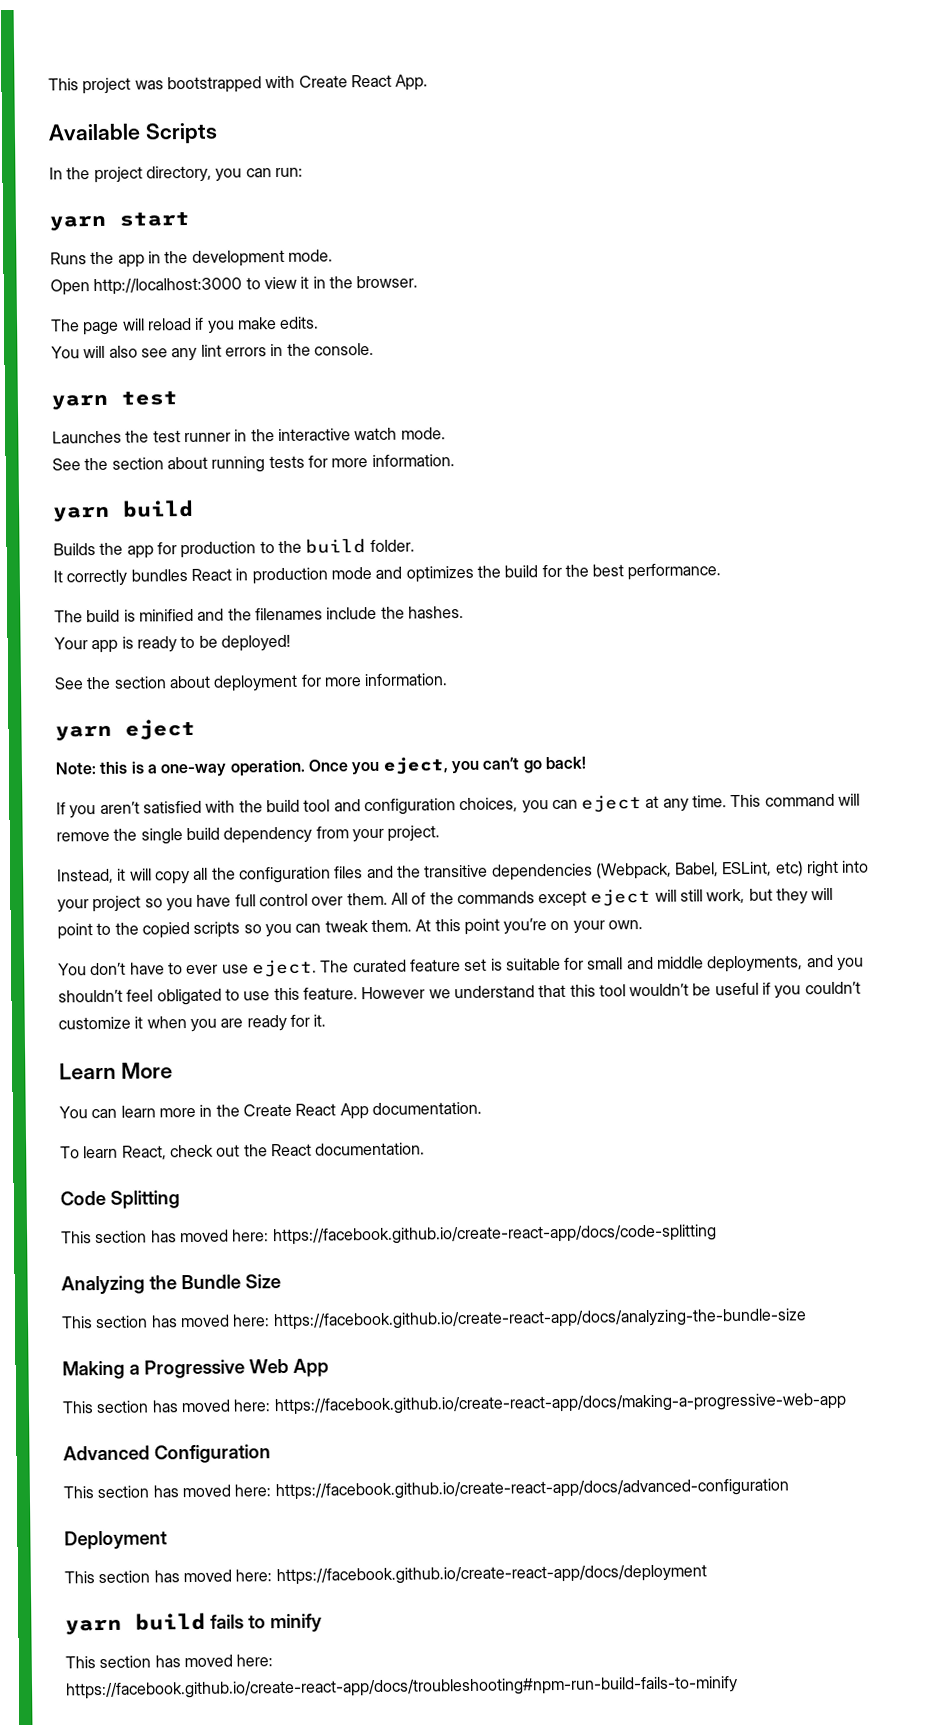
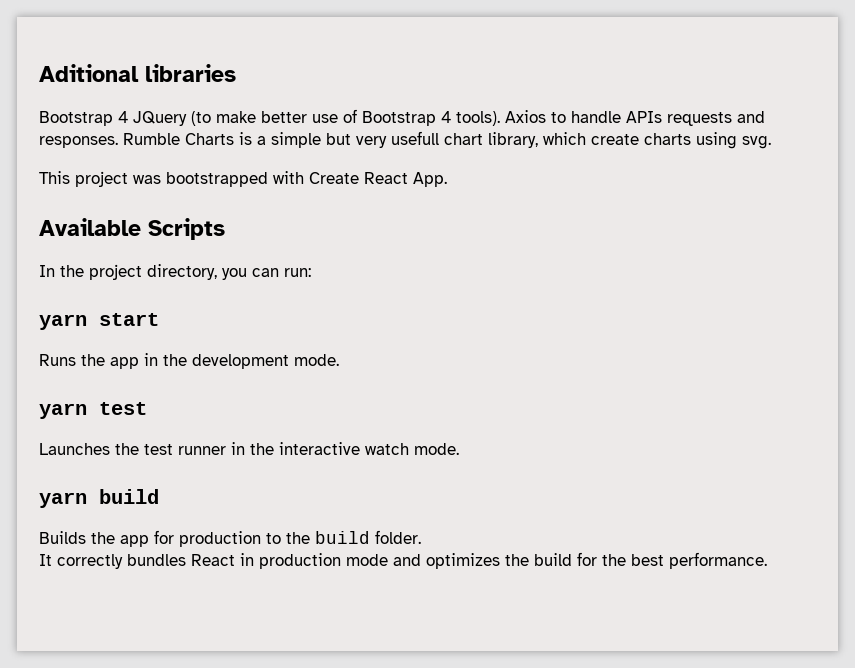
+ Aditional libraries
+ Bootstrap 4 JQuery (to make better use of Bootstrap 4 tools). Axios to handle APIs requests and responses. Rumble Charts is a simple but very usefull chart library, which create charts using svg.
- Open http://localhost:3000 to view it in the browser.
- The page will reload if you make edits.
- You will also see any lint errors in the console.
- See the section about running tests for more information.
- The build is minified and the filenames include the hashes.
- Your app is ready to be deployed!
- See the section about deployment for more information.
- yarn eject
- Note: this is a one-way operation. Once you eject, you can’t go back!
- If you aren’t satisfied with the build tool and configuration choices, you can eject at any time. This command will remove the single build dependency from your project.
- Instead, it will copy all the configuration files and the transitive dependencies (Webpack, Babel, ESLint, etc) right into your project so you have full control over them. All of the commands except eject will still work, but they will point to the copied scripts so you can tweak them. At this point you’re on your own.
- You don’t have to ever use eject. The curated feature set is suitable for small and middle deployments, and you shouldn’t feel obligated to use this feature. However we understand that this tool wouldn’t be useful if you couldn’t customize it when you are ready for it.
- Learn More
- You can learn more in the Create React App documentation.
- To learn React, check out the React documentation.
- Code Splitting
- This section has moved here: https://facebook.github.io/create-react-app/docs/code-splitting
- Analyzing the Bundle Size
- This section has moved here: https://facebook.github.io/create-react-app/docs/analyzing-the-bundle-size
- Making a Progressive Web App
- This section has moved here: https://facebook.github.io/create-react-app/docs/making-a-progressive-web-app
- Advanced Configuration
- This section has moved here: https://facebook.github.io/create-react-app/docs/advanced-configuration
- Deployment
- This section has moved here: https://facebook.github.io/create-react-app/docs/deployment
- yarn build fails to minify
- This section has moved here: https://facebook.github.io/create-react-app/docs/troubleshooting#npm-run-build-fails-to-minify

